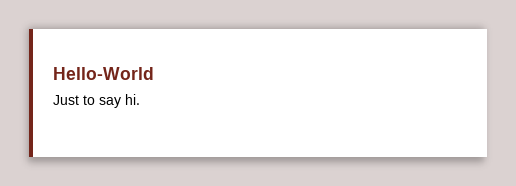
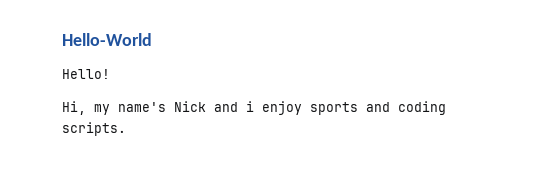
- Just to say hi.
+ Hello!
+ Hi, my name's Nick and i enjoy sports and coding scripts.

